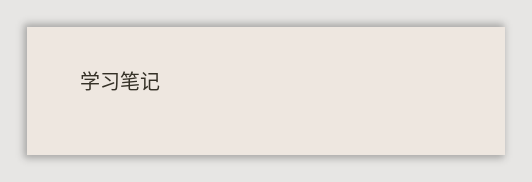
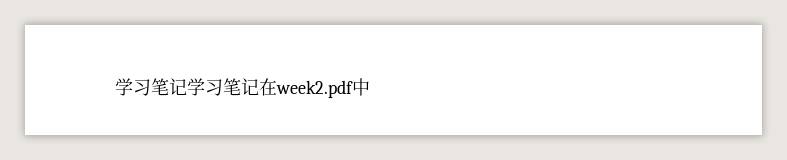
- 学习笔记
+ 学习笔记学习笔记在week2.pdf中

